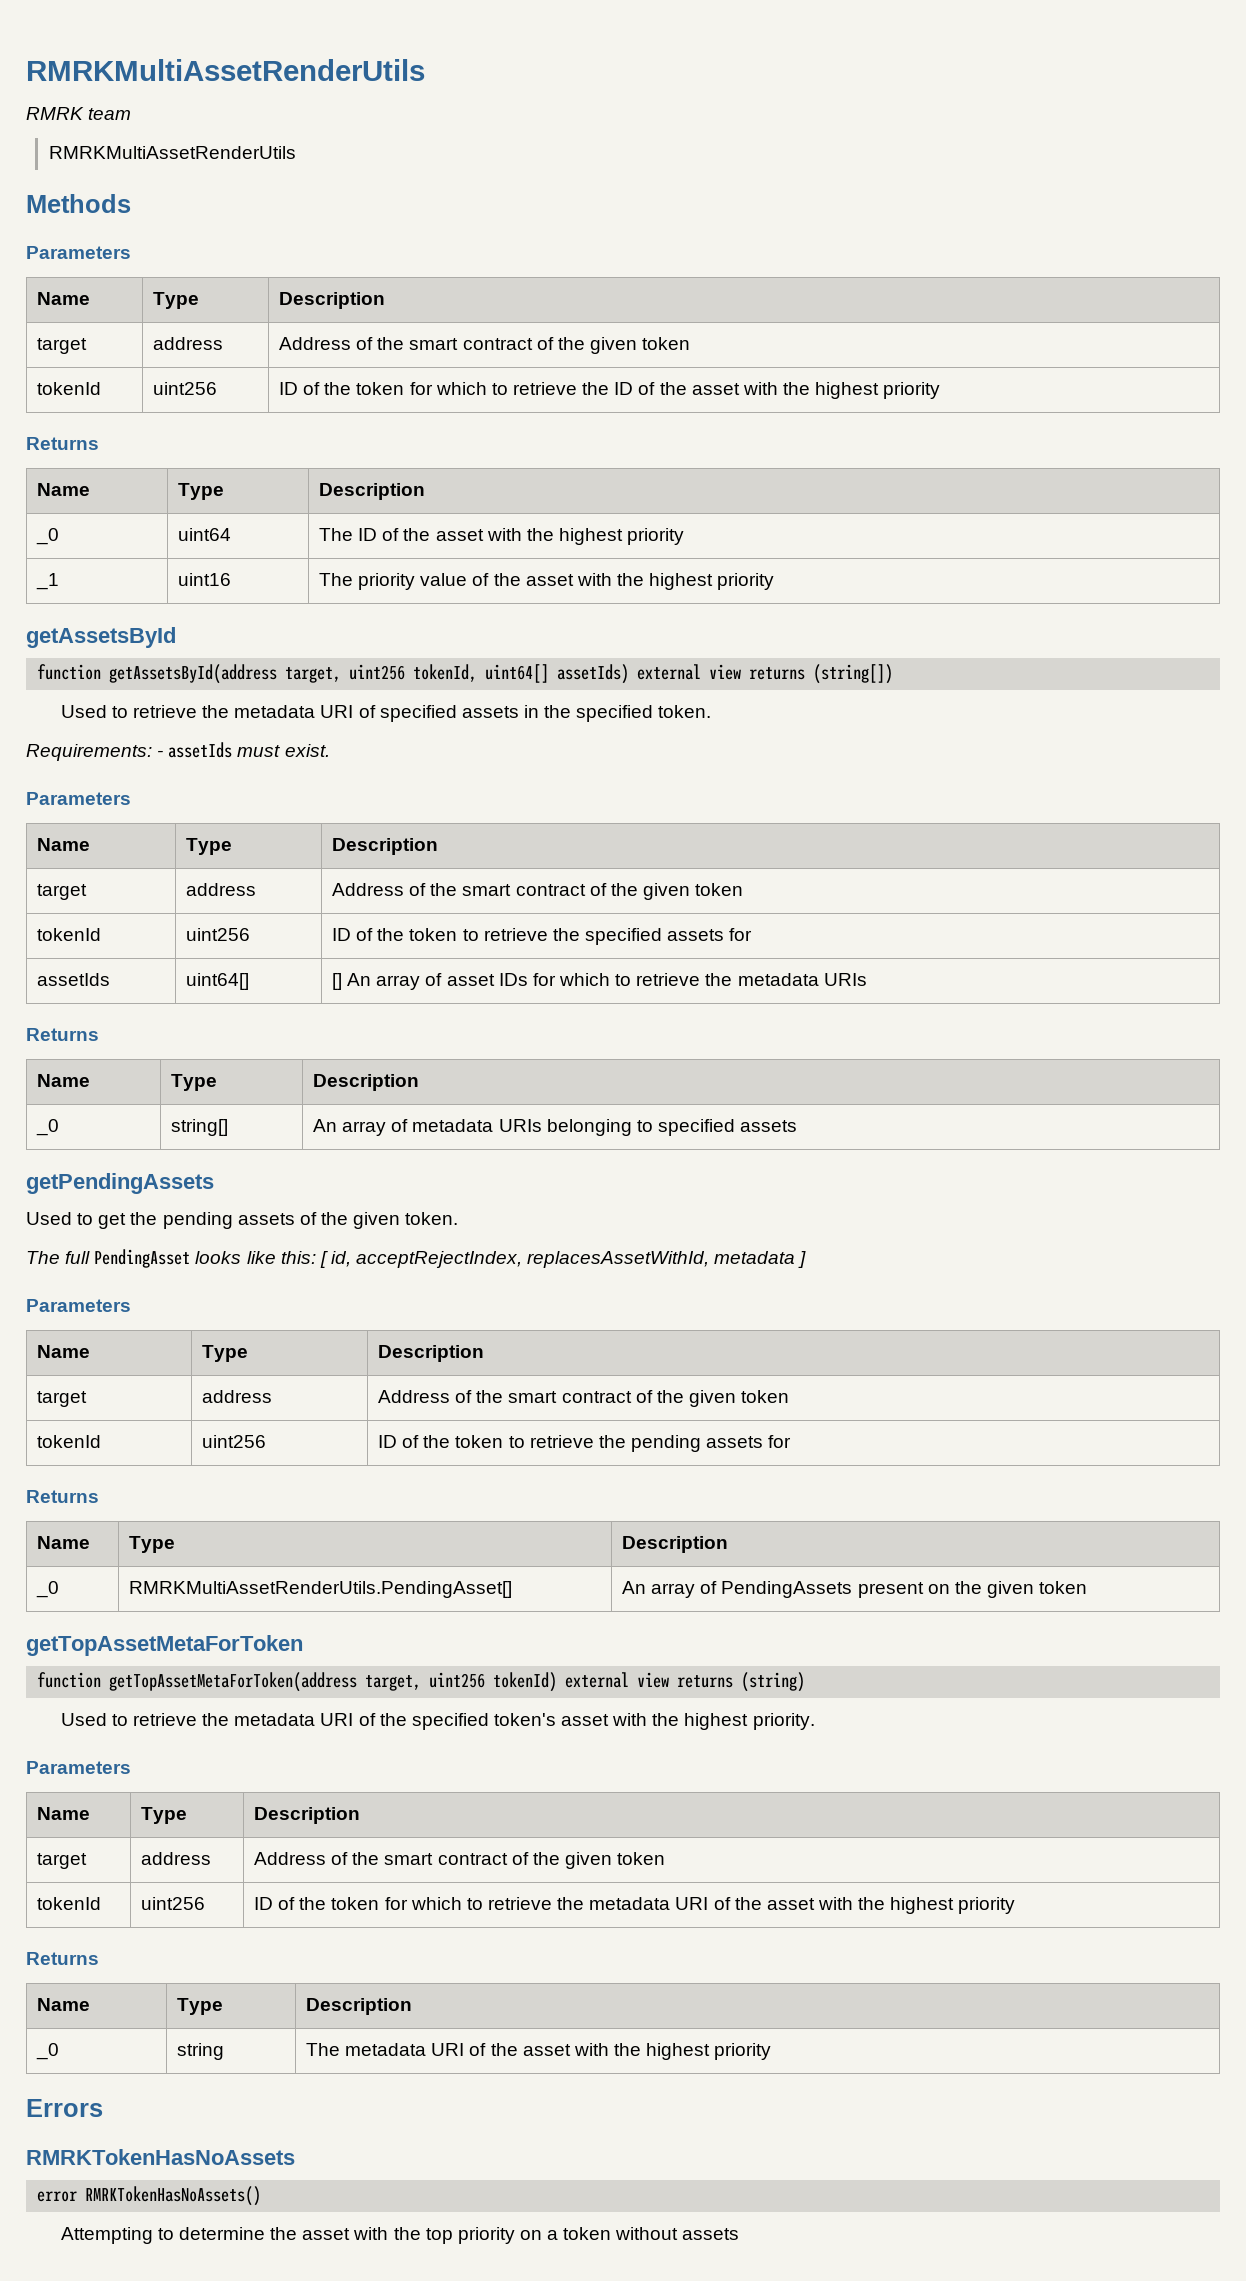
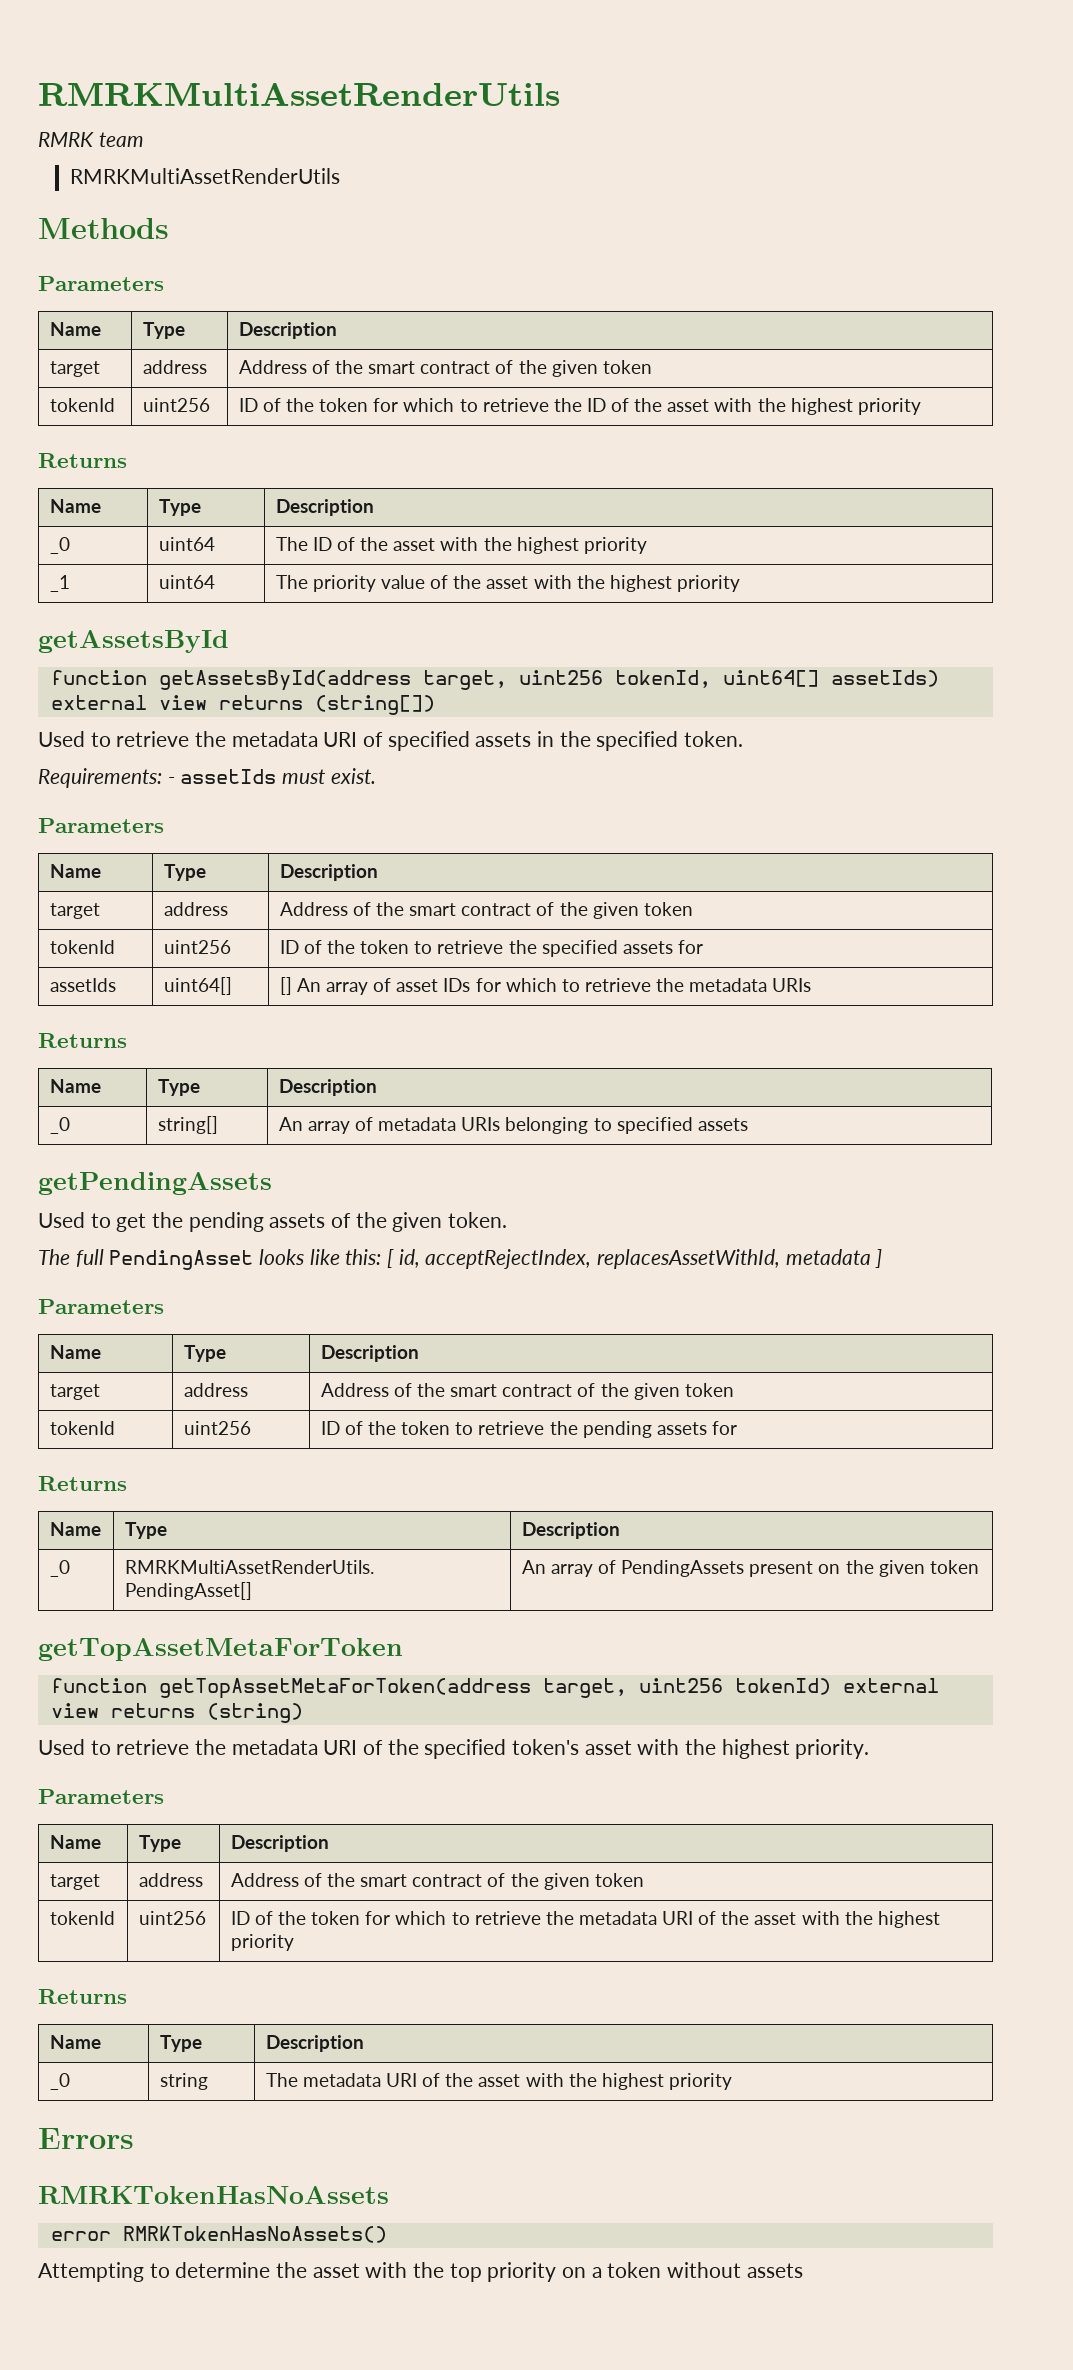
- _1 | uint16 | The priority value of the asset with the highest priority
+ _1 | uint64 | The priority value of the asset with the highest priority

